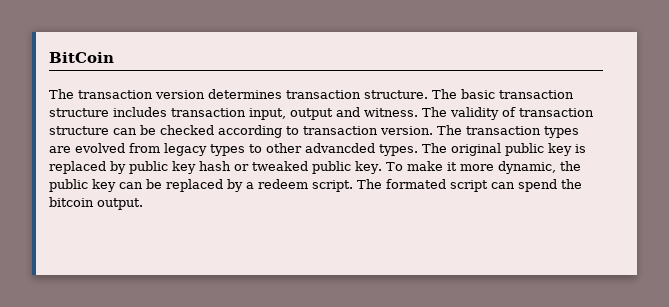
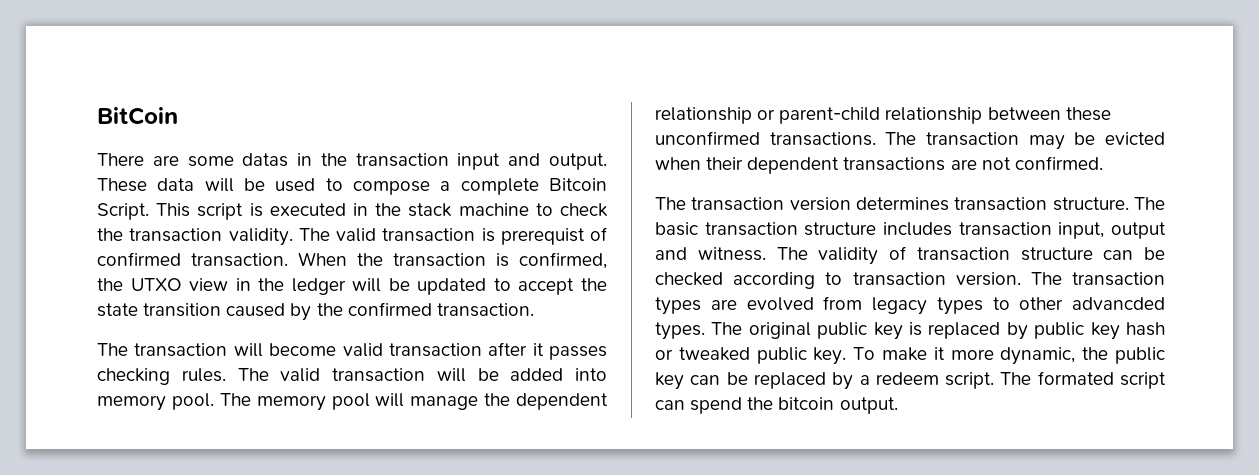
+ There are some datas in the transaction input and output. These data will be used to compose a complete Bitcoin Script. This script is executed in the stack machine to check the transaction validity. The valid transaction is prerequist of confirmed transaction. When the transaction is confirmed, the UTXO view in the ledger will be updated to accept the state transition caused by the confirmed transaction.
+ The transaction will become valid transaction after it passes checking rules. The valid transaction will be added into memory pool. The memory pool will manage the dependent relationship or parent-child relationship between these unconfirmed transactions. The transaction may be evicted when their dependent transactions are not confirmed.

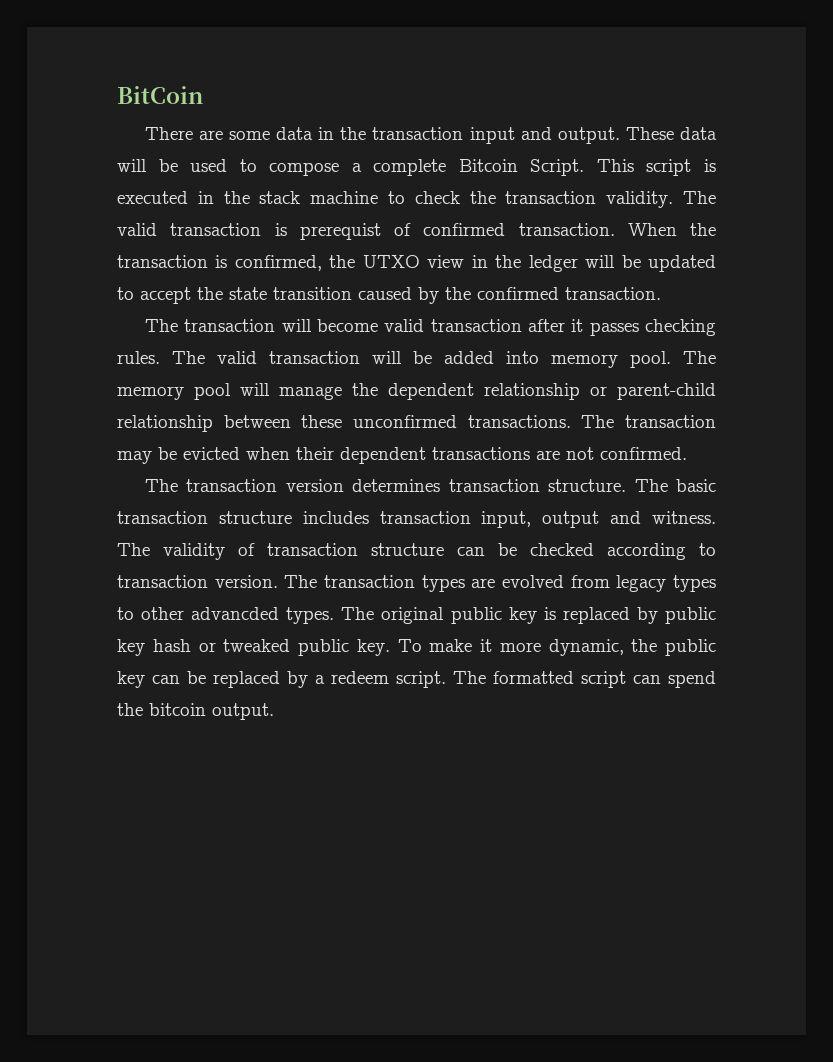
- There are some datas in the transaction input and output.
+ There are some data in the transaction input and output.
- The formated script can spend the bitcoin output.
+ The formatted script can spend the bitcoin output.

